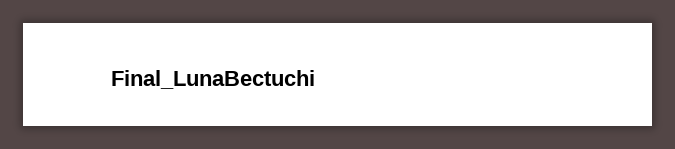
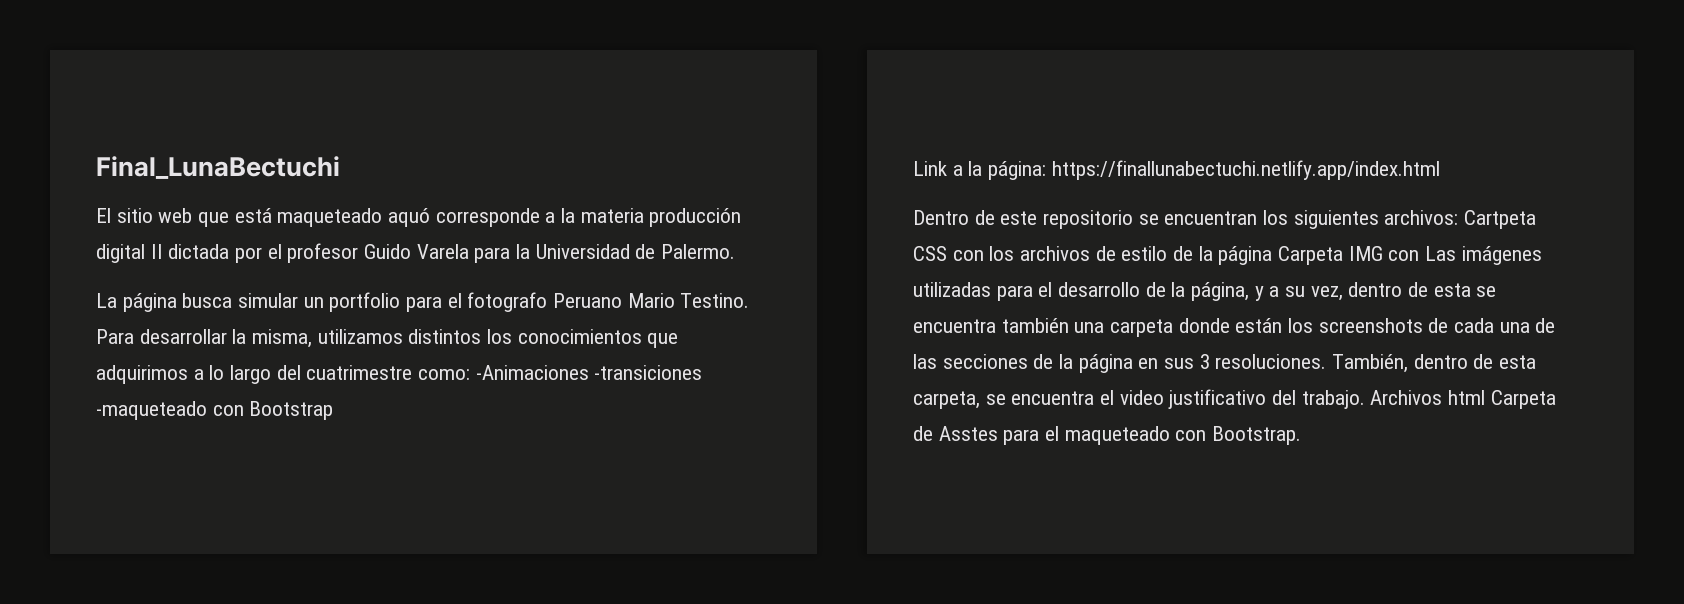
+ El sitio web que está maqueteado aquó corresponde a la materia producción digital II dictada por el profesor Guido Varela para la Universidad de Palermo.
+ La página busca simular un portfolio para el fotografo Peruano Mario Testino. Para desarrollar la misma, utilizamos distintos los conocimientos que adquirimos a lo largo del cuatrimestre como: -Animaciones -transiciones -maqueteado con Bootstrap
+ Link a la página: https://finallunabectuchi.netlify.app/index.html
+ Dentro de este repositorio se encuentran los siguientes archivos: Cartpeta CSS con los archivos de estilo de la página Carpeta IMG con Las imágenes utilizadas para el desarrollo de la página, y a su vez, dentro de esta se encuentra también una carpeta donde están los screenshots de cada una de las secciones de la página en sus 3 resoluciones. También, dentro de esta carpeta, se encuentra el video justificativo del trabajo. Archivos html Carpeta de Asstes para el maqueteado con Bootstrap.

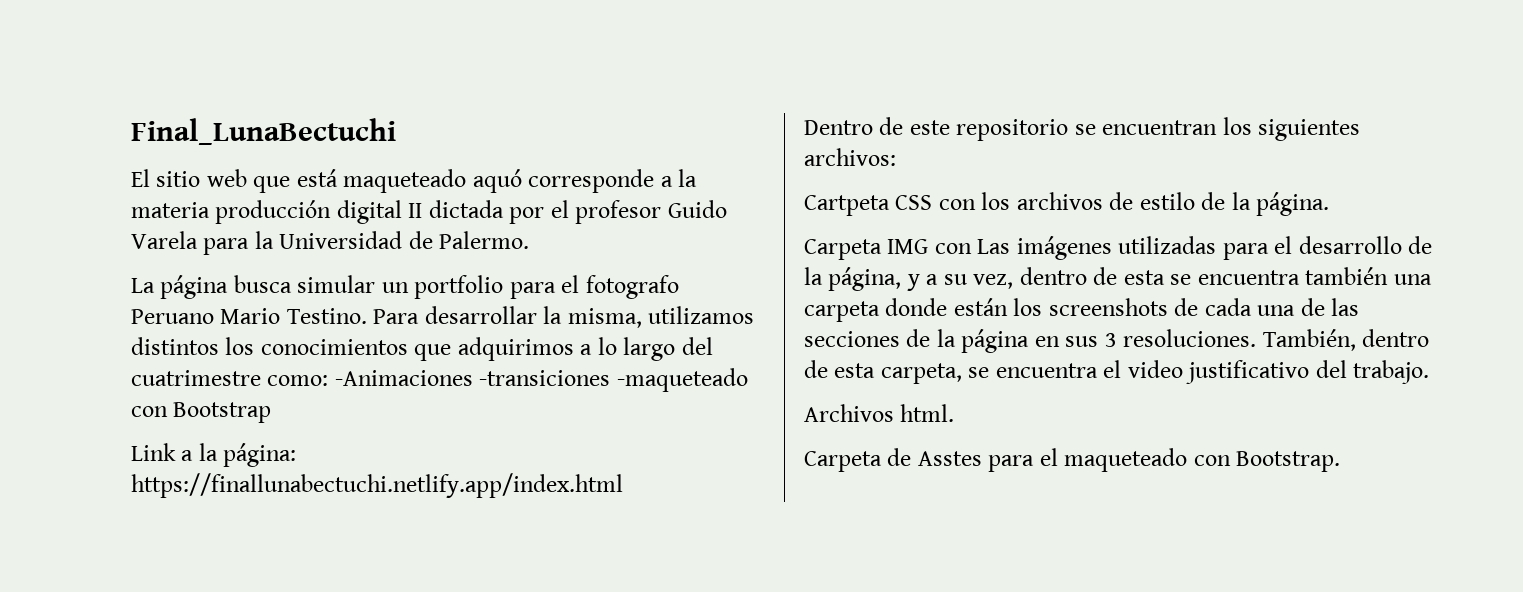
- Dentro de este repositorio se encuentran los siguientes archivos: Cartpeta CSS con los archivos de estilo de la página Carpeta IMG con Las imágenes utilizadas para el desarrollo de la página, y a su vez, dentro de esta se encuentra también una carpeta donde están los screenshots de cada una de las secciones de la página en sus 3 resoluciones.
+ Dentro de este repositorio se encuentran los siguientes archivos:
+ Cartpeta CSS con los archivos de estilo de la página.
+ Carpeta IMG con Las imágenes utilizadas para el desarrollo de la página, y a su vez, dentro de esta se encuentra también una carpeta donde están los screenshots de cada una de las secciones de la página en sus 3 resoluciones.
- También, dentro de esta carpeta, se encuentra el video justificativo del trabajo. Archivos html Carpeta de Asstes para el maqueteado con Bootstrap.
+ También, dentro de esta carpeta, se encuentra el video justificativo del trabajo.
+ Archivos html.
+ Carpeta de Asstes para el maqueteado con Bootstrap.

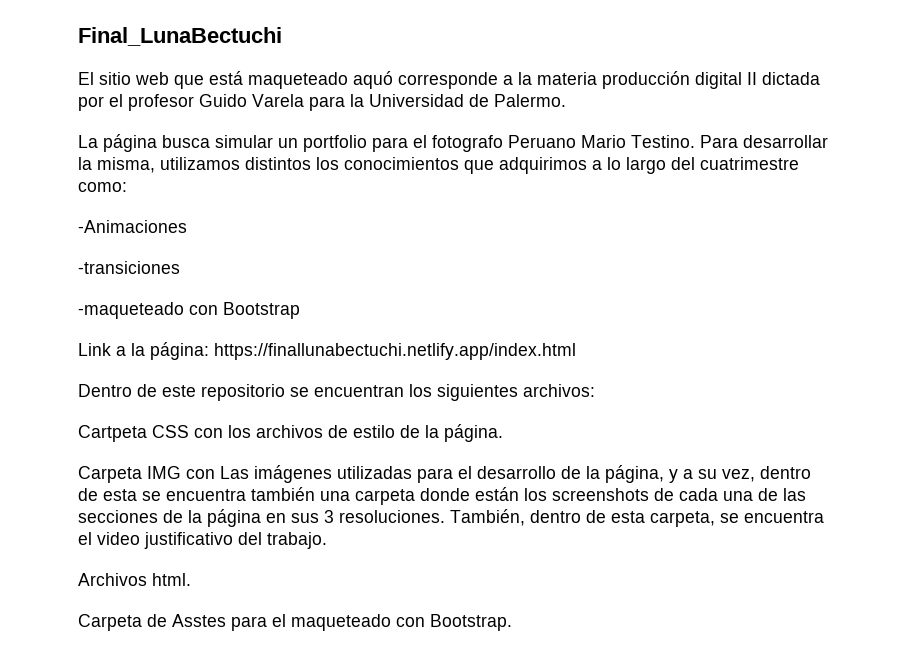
- Para desarrollar la misma, utilizamos distintos los conocimientos que adquirimos a lo largo del cuatrimestre como: -Animaciones -transiciones -maqueteado con Bootstrap
+ Para desarrollar la misma, utilizamos distintos los conocimientos que adquirimos a lo largo del cuatrimestre como:
+ -Animaciones
+ -transiciones
+ -maqueteado con Bootstrap

